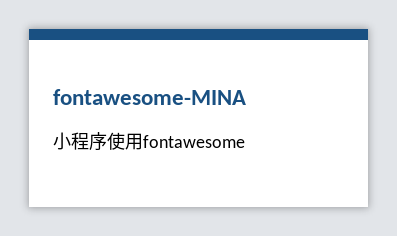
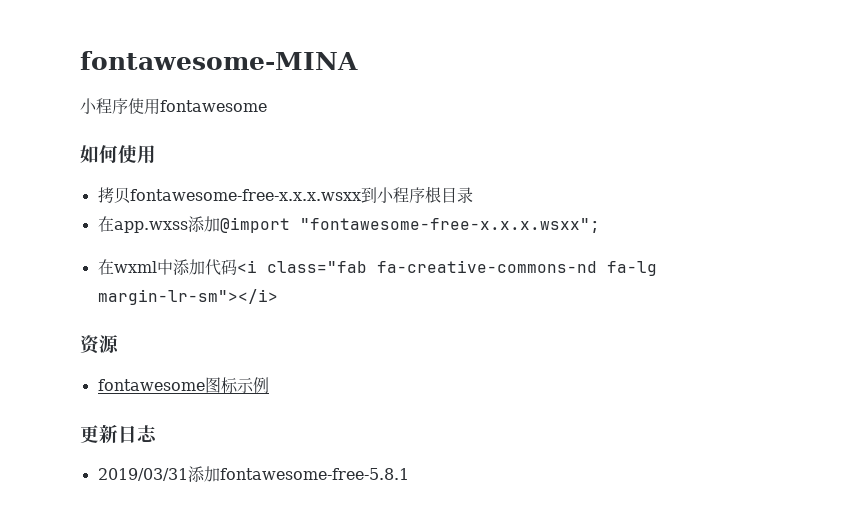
+ 如何使用
+ 拷贝fontawesome-free-x.x.x.wsxx到小程序根目录
+ 在app.wxss添加@import "fontawesome-free-x.x.x.wsxx";
+ 在wxml中添加代码<i class="fab fa-creative-commons-nd fa-lg margin-lr-sm"></i>
+ 资源
+ fontawesome图标示例
+ 更新日志
+ 2019/03/31添加fontawesome-free-5.8.1

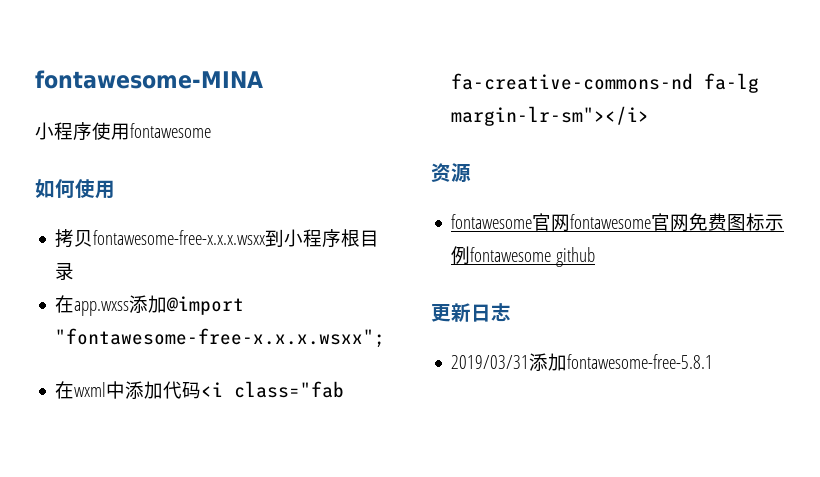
- fontawesome图标示例
+ fontawesome官网fontawesome官网免费图标示例fontawesome github

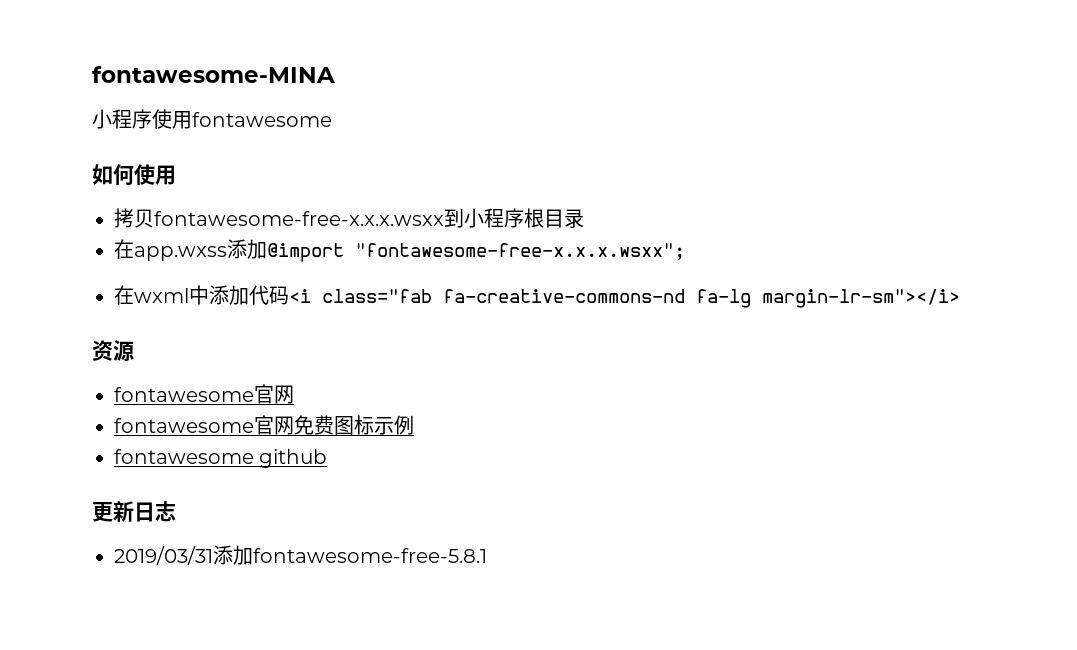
  资源
- fontawesome官网fontawesome官网免费图标示例fontawesome github
+ fontawesome官网
+ fontawesome官网免费图标示例
+ fontawesome github

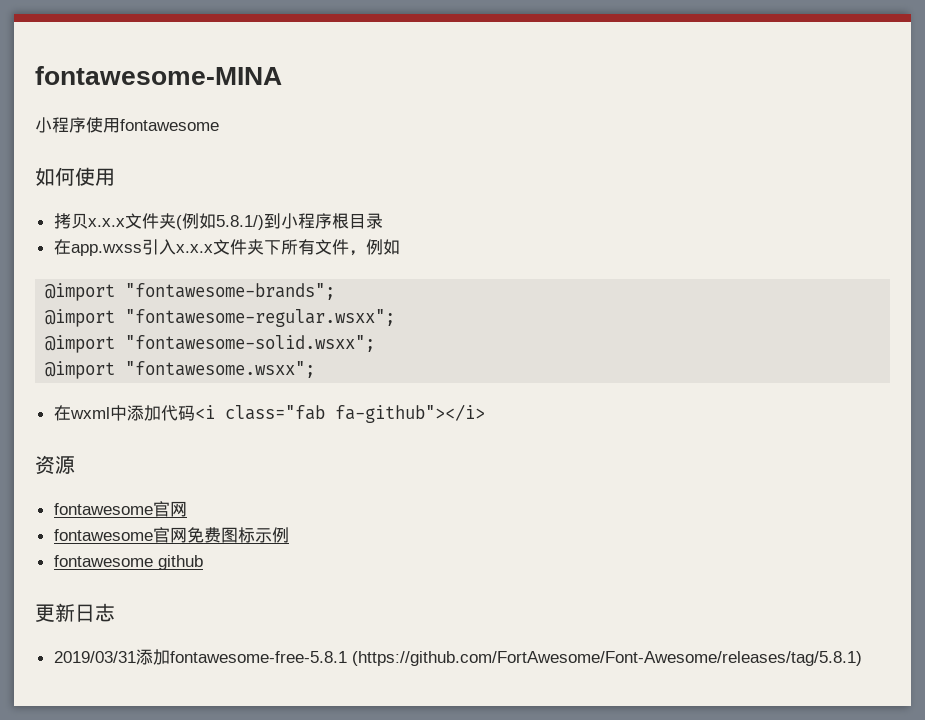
- 拷贝fontawesome-free-x.x.x.wsxx到小程序根目录
+ 拷贝x.x.x文件夹(例如5.8.1/)到小程序根目录
- 在app.wxss添加@import "fontawesome-free-x.x.x.wsxx";
+ 在app.wxss引入x.x.x文件夹下所有文件，例如
+ @import "fontawesome-brands";
+ @import "fontawesome-regular.wsxx";
+ @import "fontawesome-solid.wsxx";
+ @import "fontawesome.wsxx";
- 在wxml中添加代码<i class="fab fa-creative-commons-nd fa-lg margin-lr-sm"></i>
+ 在wxml中添加代码<i class="fab fa-github"></i>
- 2019/03/31添加fontawesome-free-5.8.1
+ 2019/03/31添加fontawesome-free-5.8.1 (https://github.com/FortAwesome/Font-Awesome/releases/tag/5.8.1)

